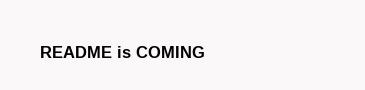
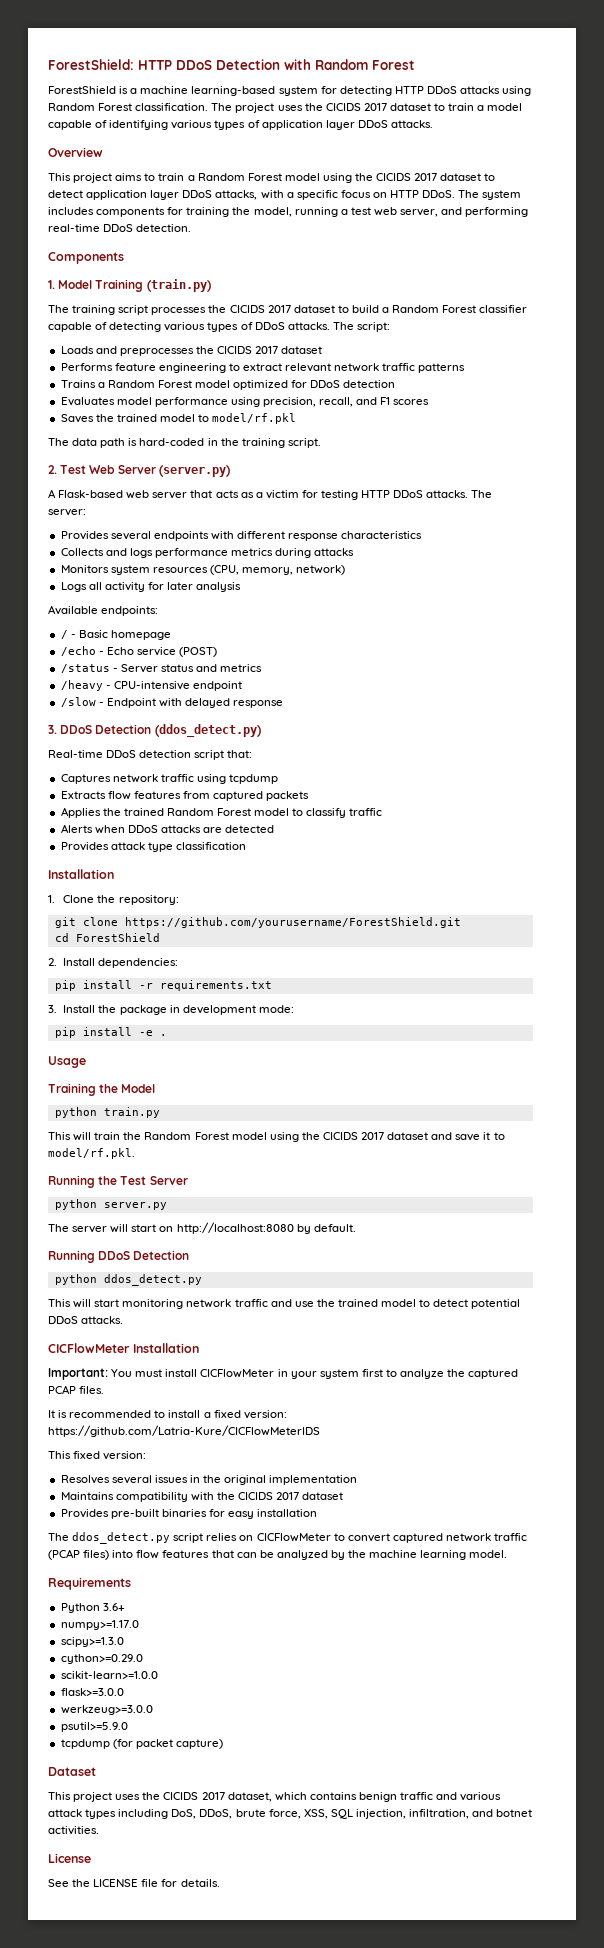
- README is COMING
+ ForestShield: HTTP DDoS Detection with Random Forest
+ ForestShield is a machine learning-based system for detecting HTTP DDoS attacks using Random Forest classification. The project uses the CICIDS 2017 dataset to train a model capable of identifying various types of application layer DDoS attacks.
+ Overview
+ This project aims to train a Random Forest model using the CICIDS 2017 dataset to detect application layer DDoS attacks, with a specific focus on HTTP DDoS. The system includes components for training the model, running a test web server, and performing real-time DDoS detection.
+ Components
+ 1. Model Training (train.py)
+ The training script processes the CICIDS 2017 dataset to build a Random Forest classifier capable of detecting various types of DDoS attacks. The script:
+ Loads and preprocesses the CICIDS 2017 dataset
+ Performs feature engineering to extract relevant network traffic patterns
+ Trains a Random Forest model optimized for DDoS detection
+ Evaluates model performance using precision, recall, and F1 scores
+ Saves the trained model to model/rf.pkl
+ The data path is hard-coded in the training script.
+ 2. Test Web Server (server.py)
+ A Flask-based web server that acts as a victim for testing HTTP DDoS attacks. The server:
+ Provides several endpoints with different response characteristics
+ Collects and logs performance metrics during attacks
+ Monitors system resources (CPU, memory, network)
+ Logs all activity for later analysis
+ Available endpoints:
+ / - Basic homepage
+ /echo - Echo service (POST)
+ /status - Server status and metrics
+ /heavy - CPU-intensive endpoint
+ /slow - Endpoint with delayed response
+ 3. DDoS Detection (ddos_detect.py)
+ Real-time DDoS detection script that:
+ Captures network traffic using tcpdump
+ Extracts flow features from captured packets
+ Applies the trained Random Forest model to classify traffic
+ Alerts when DDoS attacks are detected
+ Provides attack type classification
+ Installation
+ 1. Clone the repository:
+ git clone https://github.com/yourusername/ForestShield.git
+ cd ForestShield
+ 2. Install dependencies:
+ pip install -r requirements.txt
+ 3. Install the package in development mode:
+ pip install -e .
+ Usage
+ Training the Model
+ python train.py
+ This will train the Random Forest model using the CICIDS 2017 dataset and save it to model/rf.pkl.
+ Running the Test Server
+ python server.py
+ The server will start on http://localhost:8080 by default.
+ Running DDoS Detection
+ python ddos_detect.py
+ This will start monitoring network traffic and use the trained model to detect potential DDoS attacks.
+ CICFlowMeter Installation
+ Important: You must install CICFlowMeter in your system first to analyze the captured PCAP files.
+ It is recommended to install a fixed version: https://github.com/Latria-Kure/CICFlowMeterIDS
+ This fixed version:
+ Resolves several issues in the original implementation
+ Maintains compatibility with the CICIDS 2017 dataset
+ Provides pre-built binaries for easy installation
+ The ddos_detect.py script relies on CICFlowMeter to convert captured network traffic (PCAP files) into flow features that can be analyzed by the machine learning model.
+ Requirements
+ Python 3.6+
+ numpy>=1.17.0
+ scipy>=1.3.0
+ cython>=0.29.0
+ scikit-learn>=1.0.0
+ flask>=3.0.0
+ werkzeug>=3.0.0
+ psutil>=5.9.0
+ tcpdump (for packet capture)
+ Dataset
+ This project uses the CICIDS 2017 dataset, which contains benign traffic and various attack types including DoS, DDoS, brute force, XSS, SQL injection, infiltration, and botnet activities.
+ License
+ See the LICENSE file for details.

